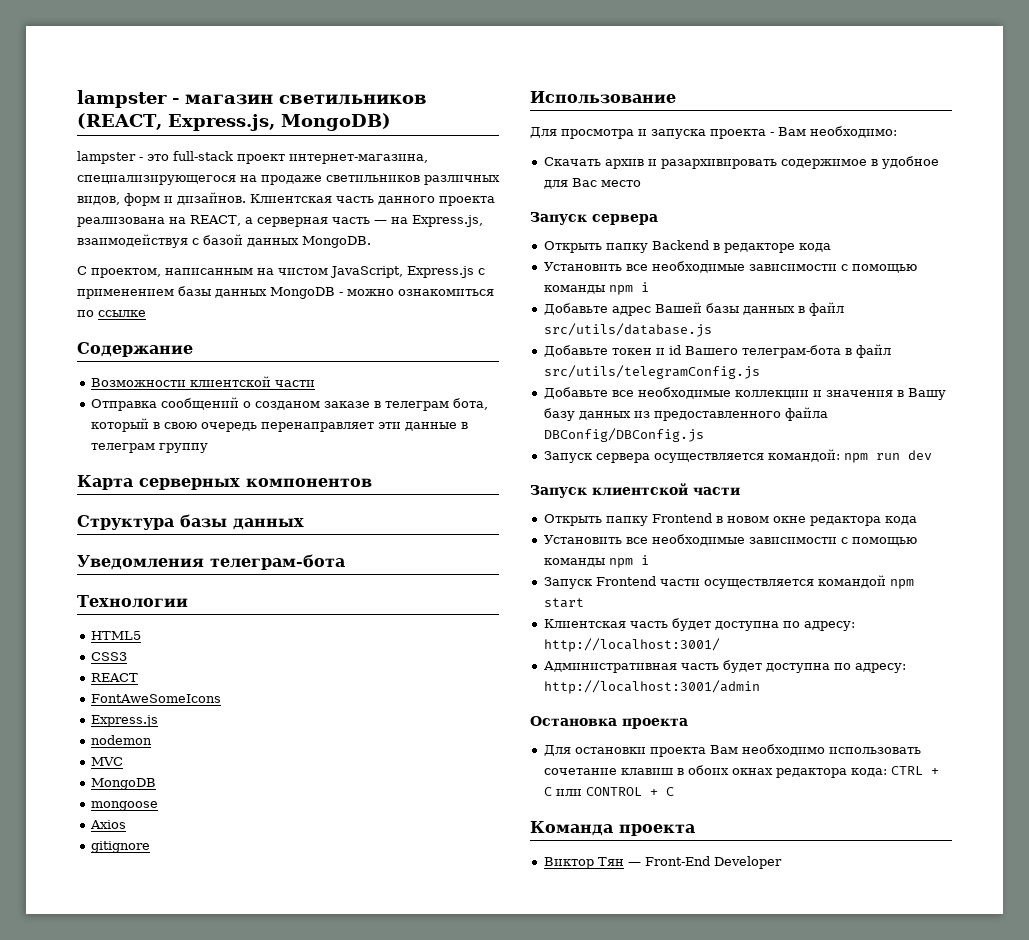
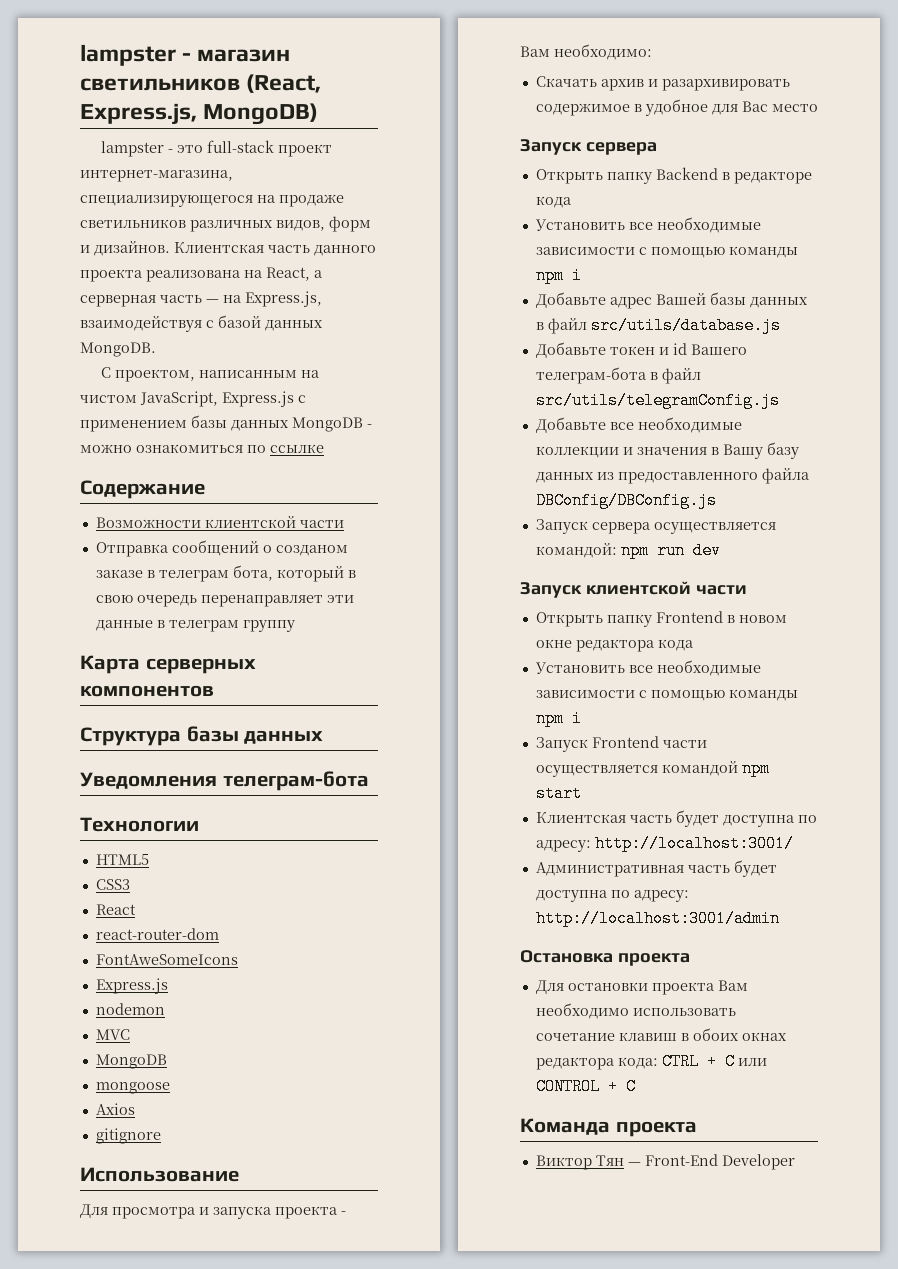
- lampster - магазин светильников (REACT, Express.js, MongoDB)
+ lampster - магазин светильников (React, Express.js, MongoDB)
- Клиентская часть данного проекта реализована на REACT, а серверная часть — на Express.js, взаимодействуя с базой данных MongoDB.
+ Клиентская часть данного проекта реализована на React, а серверная часть — на Express.js, взаимодействуя с базой данных MongoDB.
- REACT
+ React
+ react-router-dom

